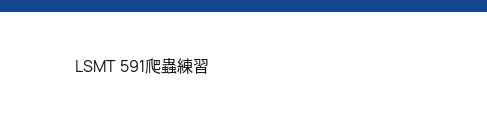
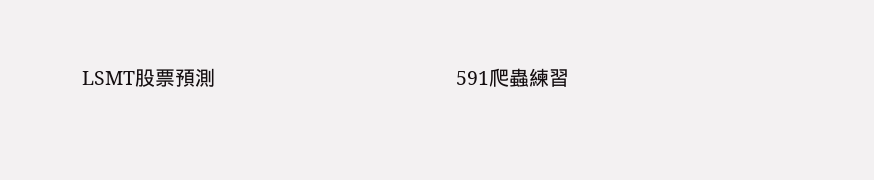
- LSMT 591爬蟲練習
+ LSMT股票預測
+ 591爬蟲練習

